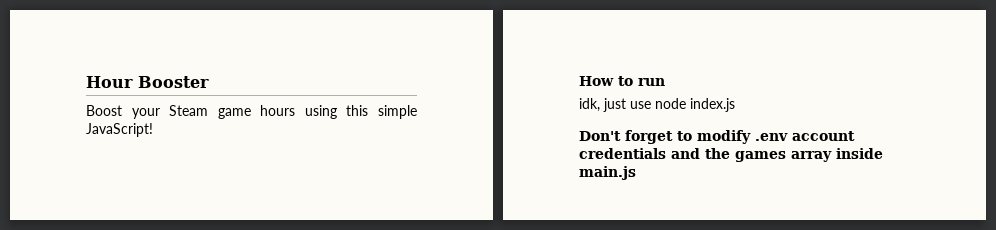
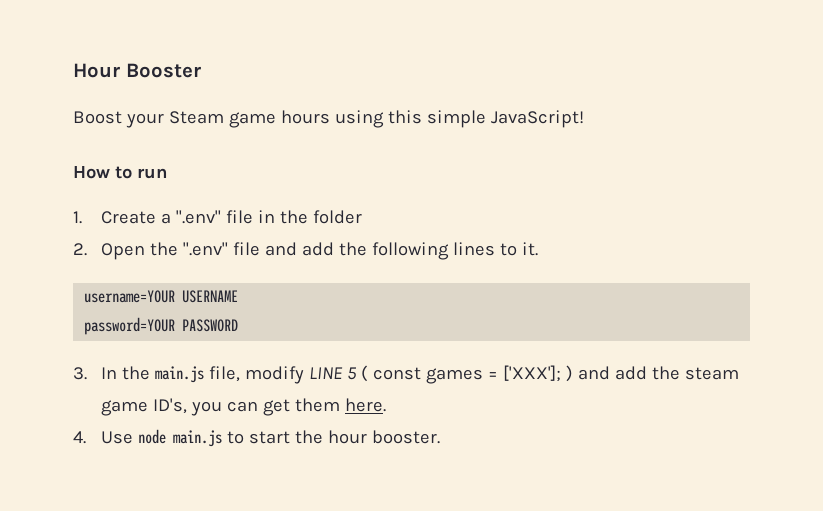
- idk, just use node index.js
- Don't forget to modify .env account credentials and the games array inside main.js
+ 1. Create a ".env" file in the folder
+ 2. Open the ".env" file and add the following lines to it.
+ username=YOUR USERNAME
+ password=YOUR PASSWORD
+ 3. In the main.js file, modify LINE 5 ( const games = ['XXX']; ) and add the steam game ID's, you can get them here.
+ 4. Use node main.js to start the hour booster.

